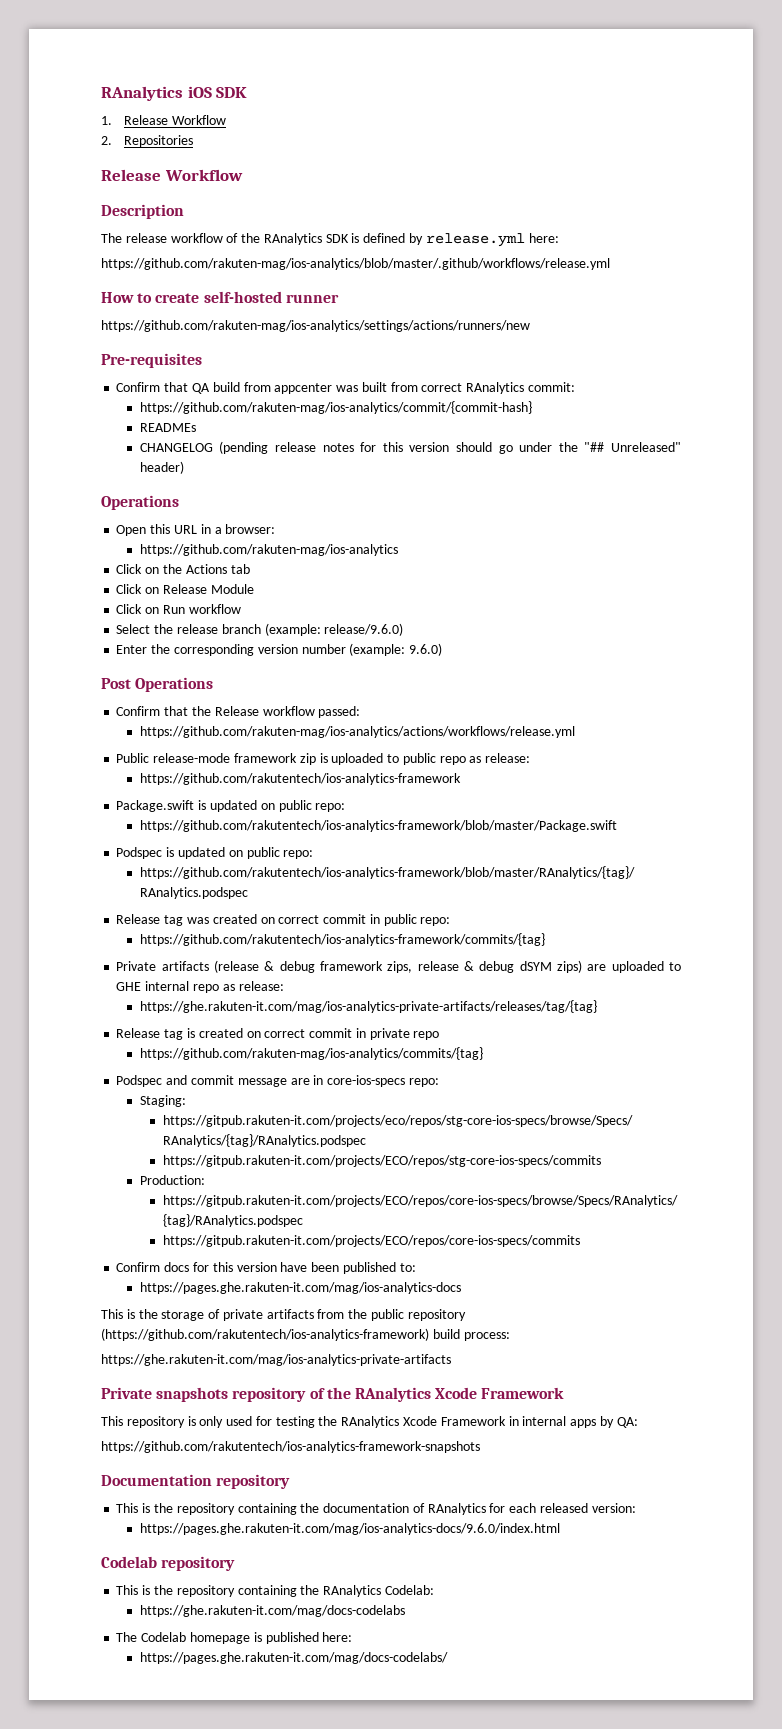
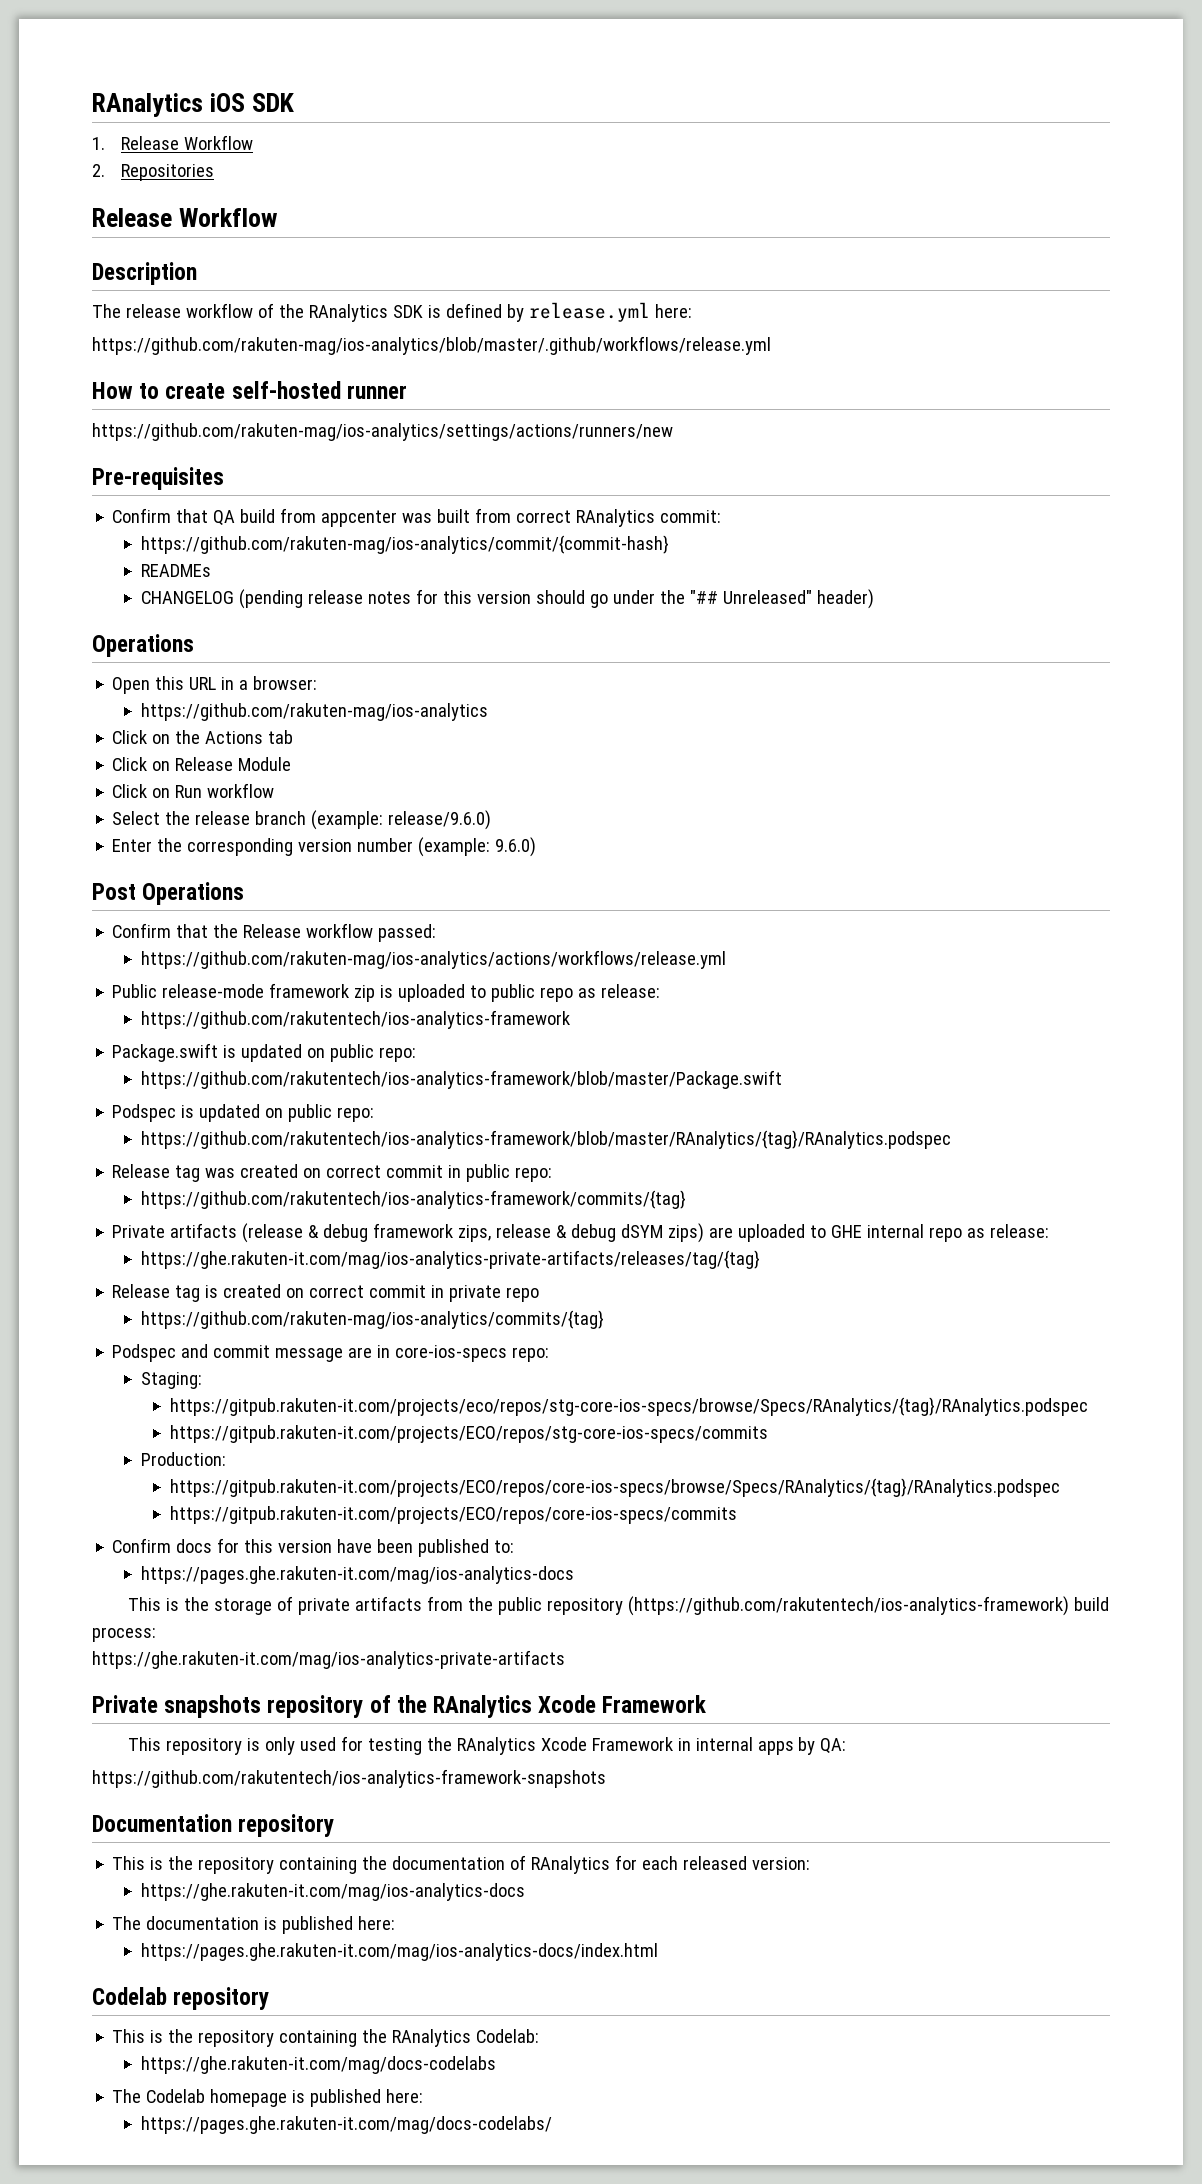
- https://pages.ghe.rakuten-it.com/mag/ios-analytics-docs/9.6.0/index.html
+ https://ghe.rakuten-it.com/mag/ios-analytics-docs
+ The documentation is published here:
+ https://pages.ghe.rakuten-it.com/mag/ios-analytics-docs/index.html

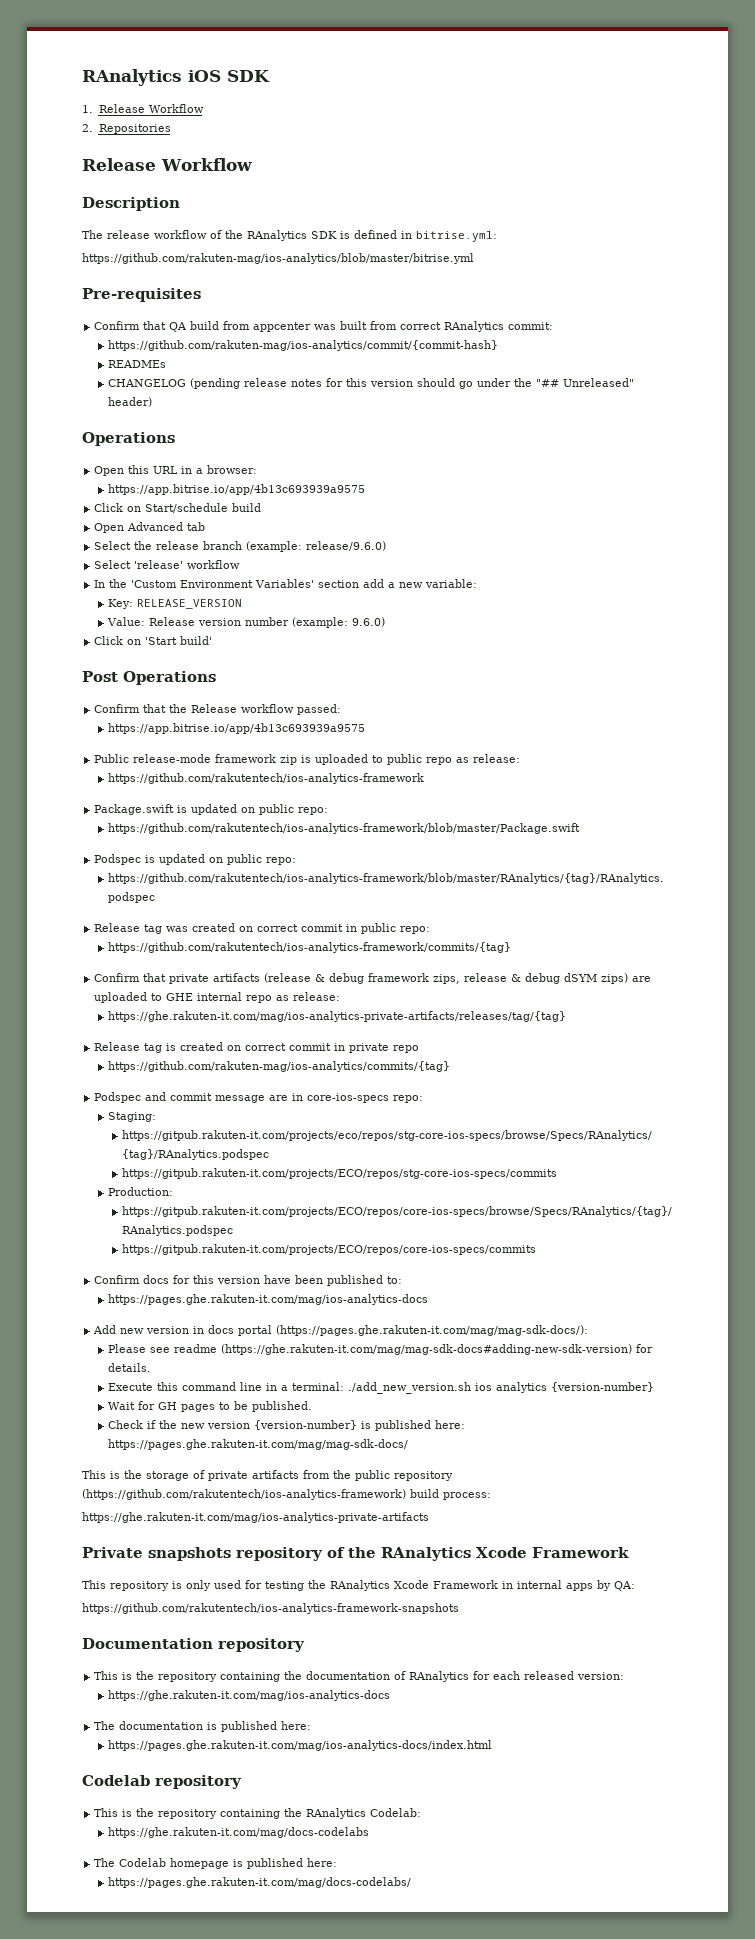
- The release workflow of the RAnalytics SDK is defined by release.yml here:
- https://github.com/rakuten-mag/ios-analytics/blob/master/.github/workflows/release.yml
- How to create self-hosted runner
- https://github.com/rakuten-mag/ios-analytics/settings/actions/runners/new
+ The release workflow of the RAnalytics SDK is defined in bitrise.yml:
+ https://github.com/rakuten-mag/ios-analytics/blob/master/bitrise.yml
  Open this URL in a browser:
- https://github.com/rakuten-mag/ios-analytics
- Click on the Actions tab
- Click on Release Module
- Click on Run workflow
+ https://app.bitrise.io/app/4b13c693939a9575
+ Click on Start/schedule build
+ Open Advanced tab
- Enter the corresponding version number (example: 9.6.0)
+ Select 'release' workflow
+ In the 'Custom Environment Variables' section add a new variable:
+ Key: RELEASE_VERSION
+ Value: Release version number (example: 9.6.0)
+ Click on 'Start build'
  Confirm that the Release workflow passed:
- https://github.com/rakuten-mag/ios-analytics/actions/workflows/release.yml
+ https://app.bitrise.io/app/4b13c693939a9575
- Private artifacts (release & debug framework zips, release & debug dSYM zips) are uploaded to GHE internal repo as release:
+ Confirm that private artifacts (release & debug framework zips, release & debug dSYM zips) are uploaded to GHE internal repo as release:
+ Add new version in docs portal (https://pages.ghe.rakuten-it.com/mag/mag-sdk-docs/):
+ Please see readme (https://ghe.rakuten-it.com/mag/mag-sdk-docs#adding-new-sdk-version) for details.
+ Execute this command line in a terminal: ./add_new_version.sh ios analytics {version-number}
+ Wait for GH pages to be published.
+ Check if the new version {version-number} is published here: https://pages.ghe.rakuten-it.com/mag/mag-sdk-docs/

